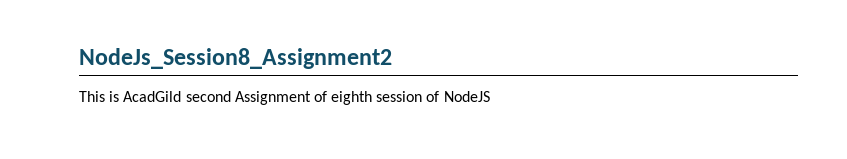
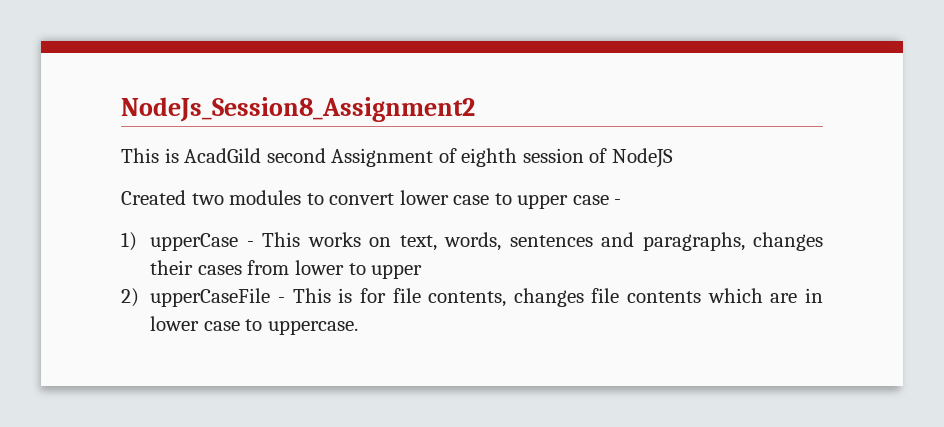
+ Created two modules to convert lower case to upper case -
+ 1) upperCase - This works on text, words, sentences and paragraphs, changes their cases from lower to upper
+ 2) upperCaseFile - This is for file contents, changes file contents which are in lower case to uppercase.

